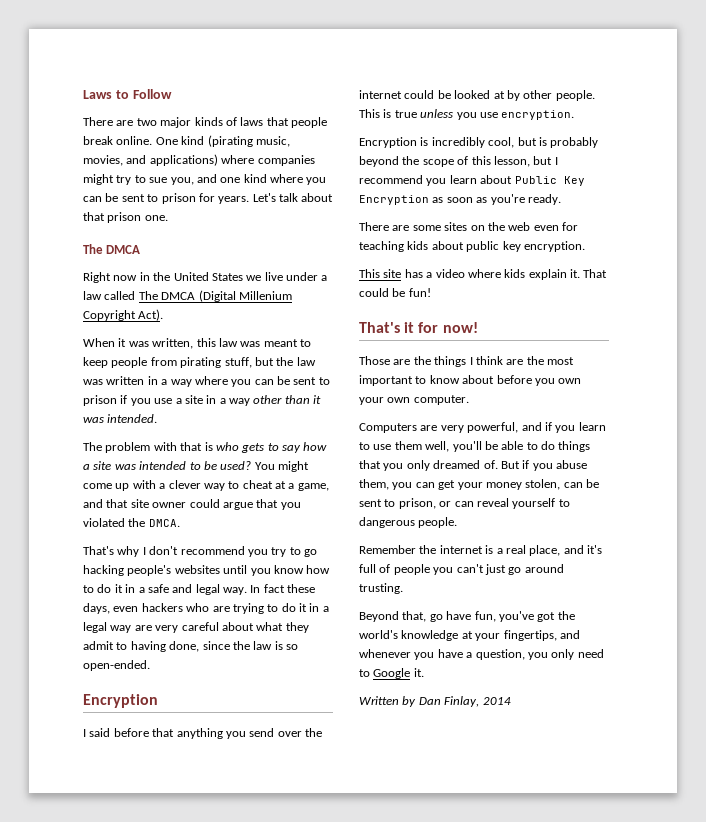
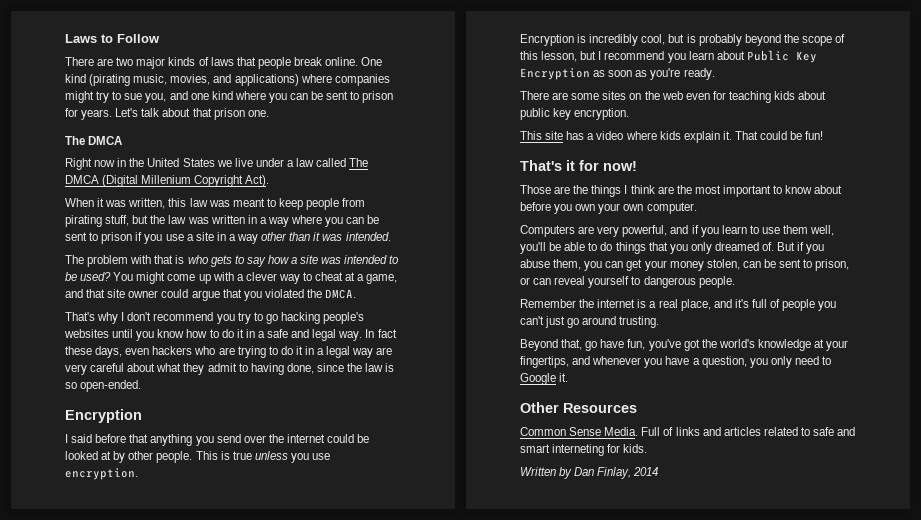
+ Other Resources
+ Common Sense Media. Full of links and articles related to safe and smart interneting for kids.

